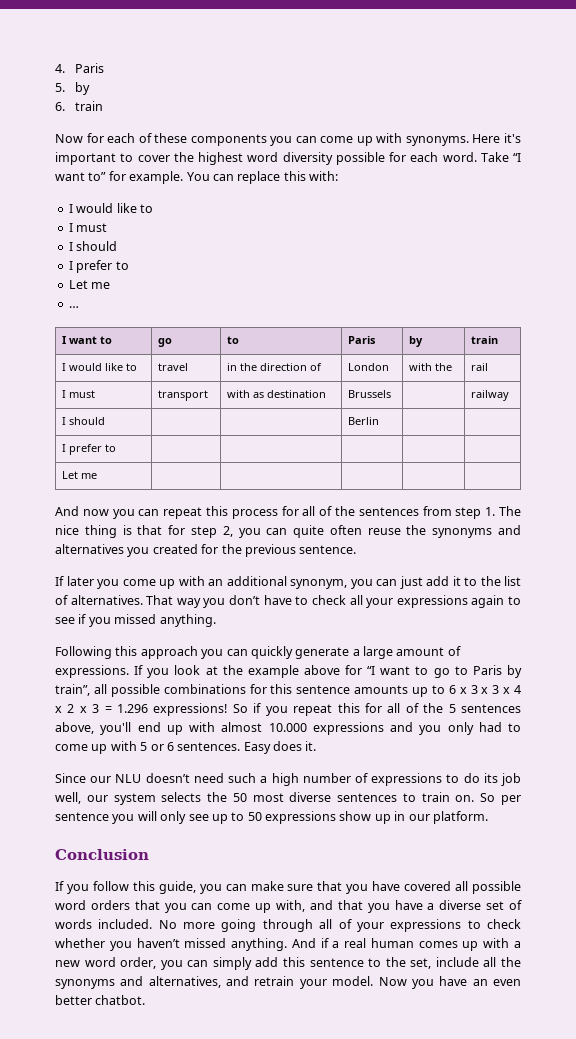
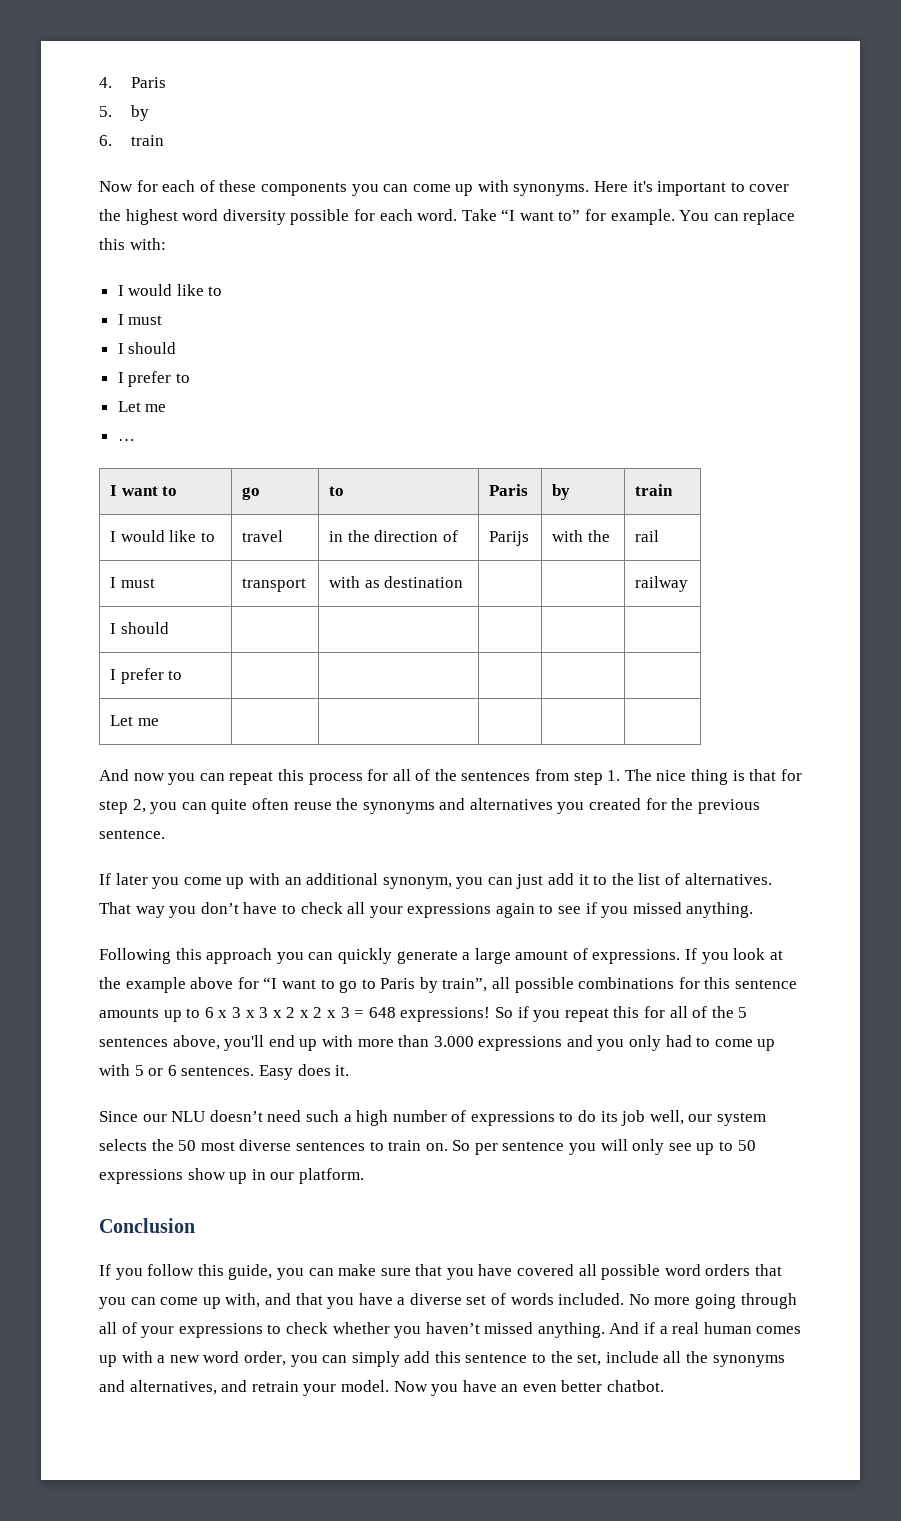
- I would like to | travel | in the direction of | London | with the | rail
+ I would like to | travel | in the direction of | Parijs | with the | rail
- I must | transport | with as destination | Brussels | | railway
+ I must | transport | with as destination | | | railway
- I should | | | Berlin | |
+ I should | | | | |
- If you look at the example above for “I want to go to Paris by train”, all possible combinations for this sentence amounts up to 6 x 3 x 3 x 4 x 2 x 3 = 1.296 expressions!
+ If you look at the example above for “I want to go to Paris by train”, all possible combinations for this sentence amounts up to 6 x 3 x 3 x 2 x 2 x 3 = 648 expressions!
- So if you repeat this for all of the 5 sentences above, you'll end up with almost 10.000 expressions and you only had to come up with 5 or 6 sentences.
+ So if you repeat this for all of the 5 sentences above, you'll end up with more than 3.000 expressions and you only had to come up with 5 or 6 sentences.

